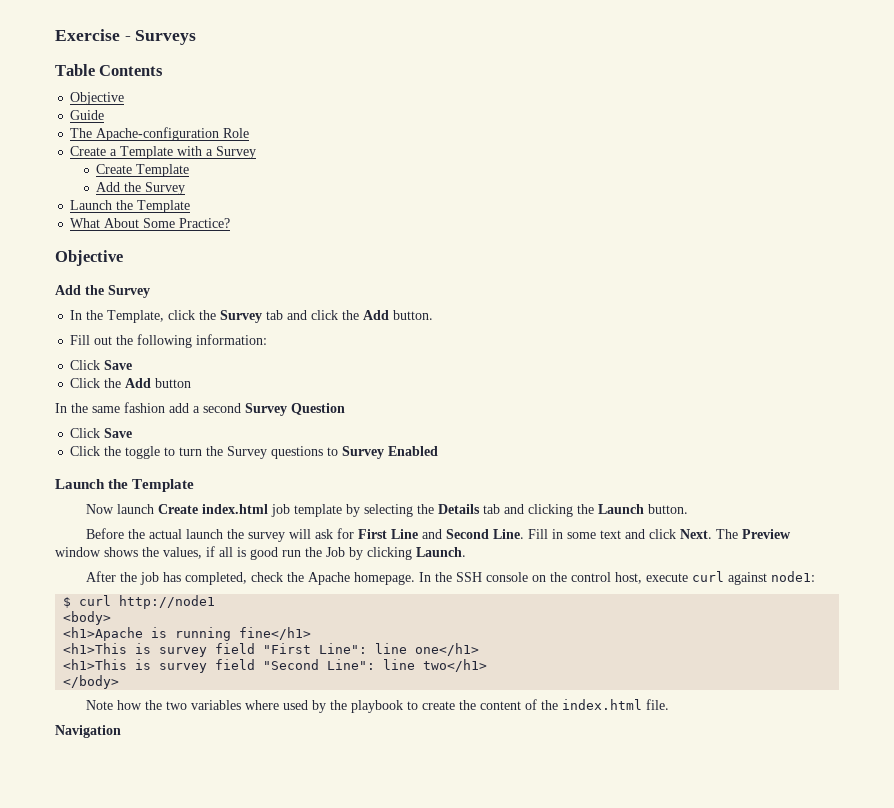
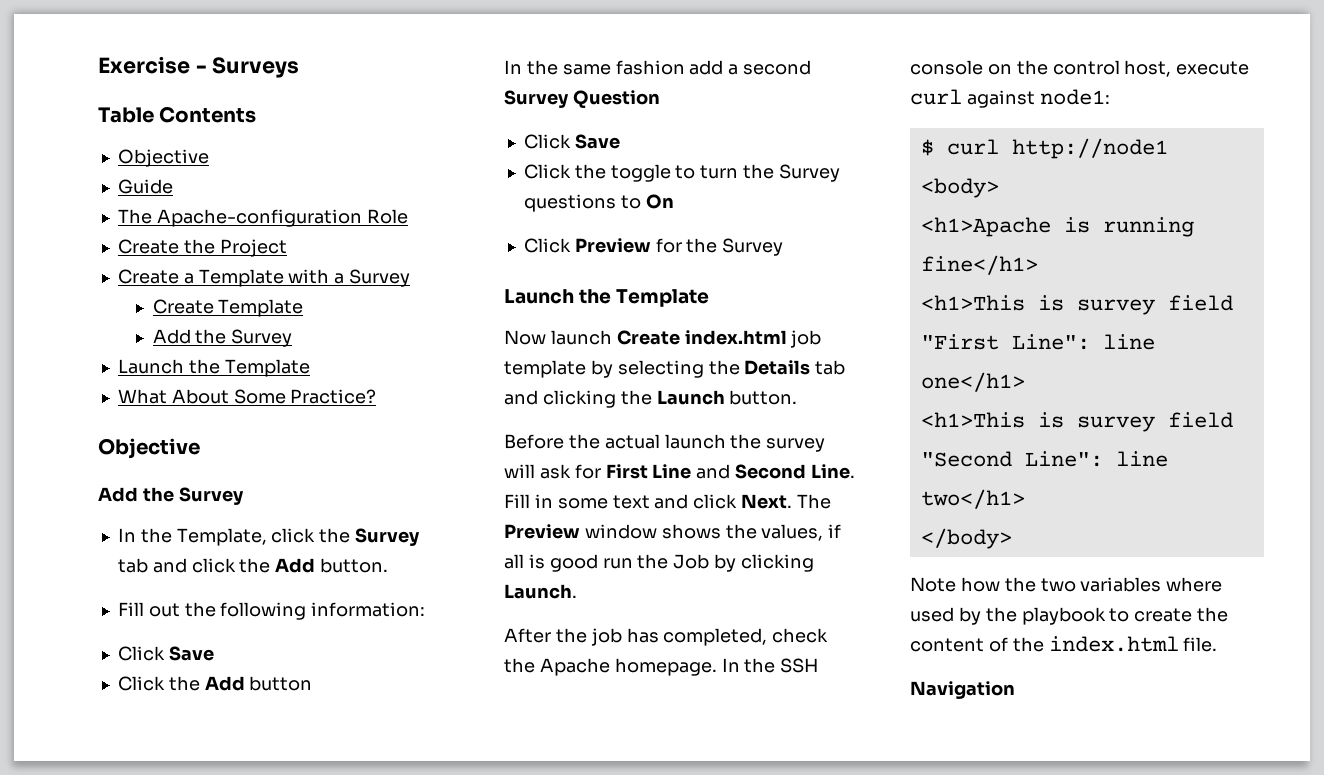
+ Create the Project
- Click the toggle to turn the Survey questions to Survey Enabled
+ Click the toggle to turn the Survey questions to On
+ Click Preview for the Survey

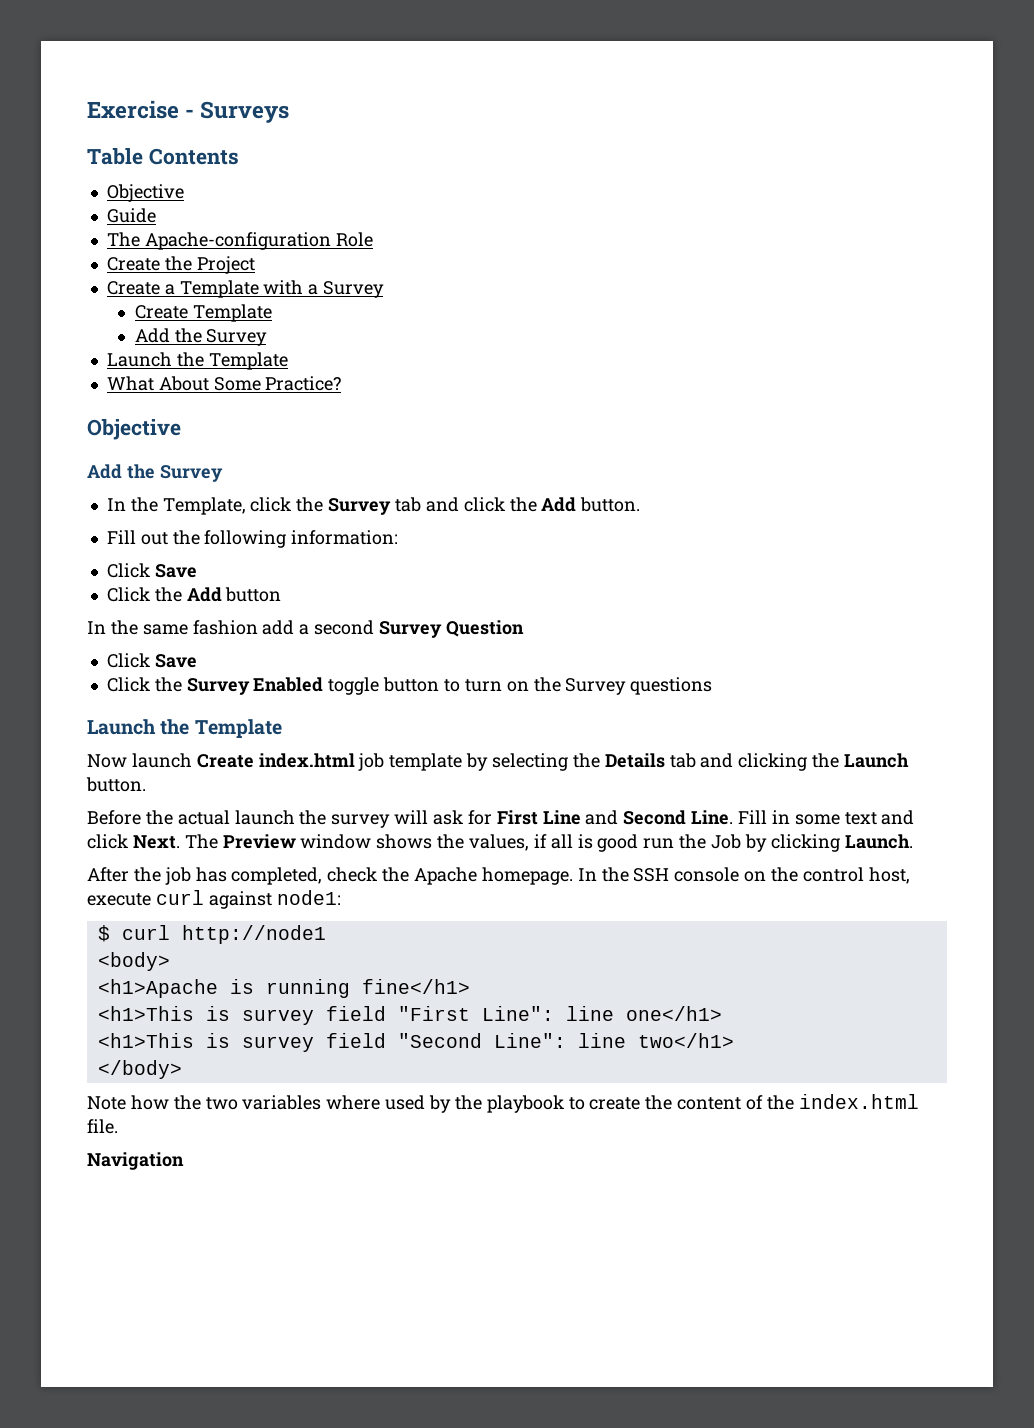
- Click the toggle to turn the Survey questions to On
- Click Preview for the Survey
+ Click the Survey Enabled toggle button to turn on the Survey questions

